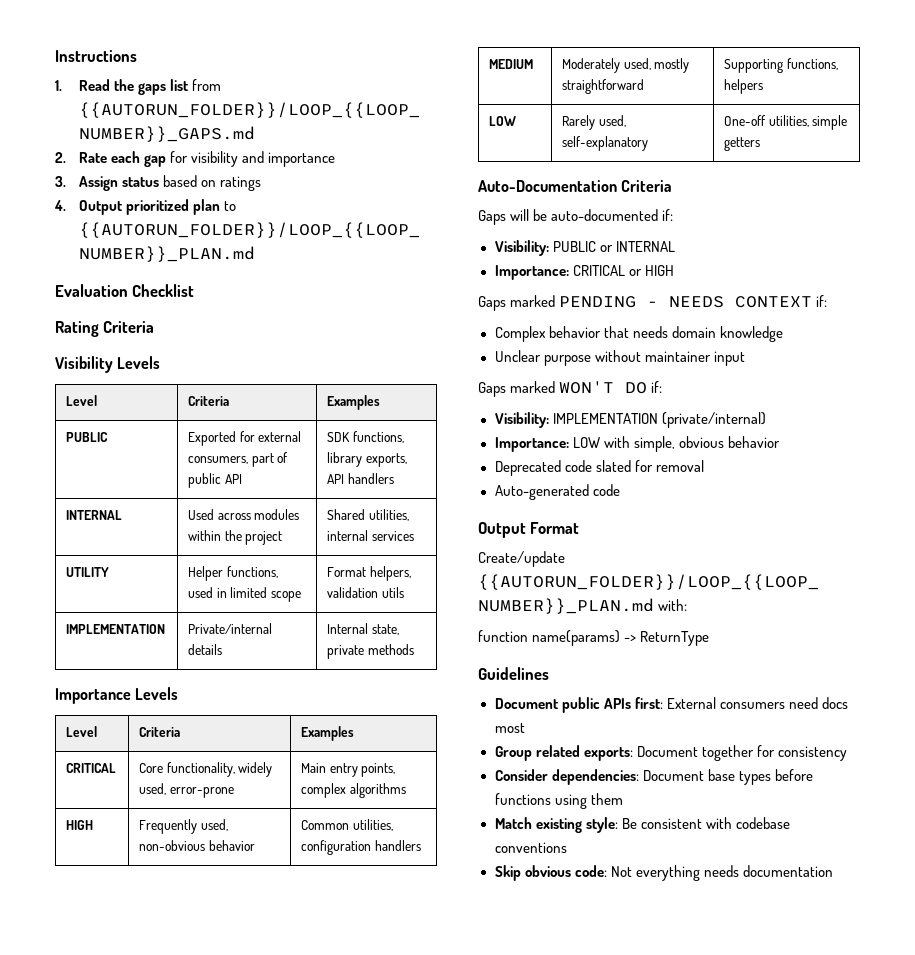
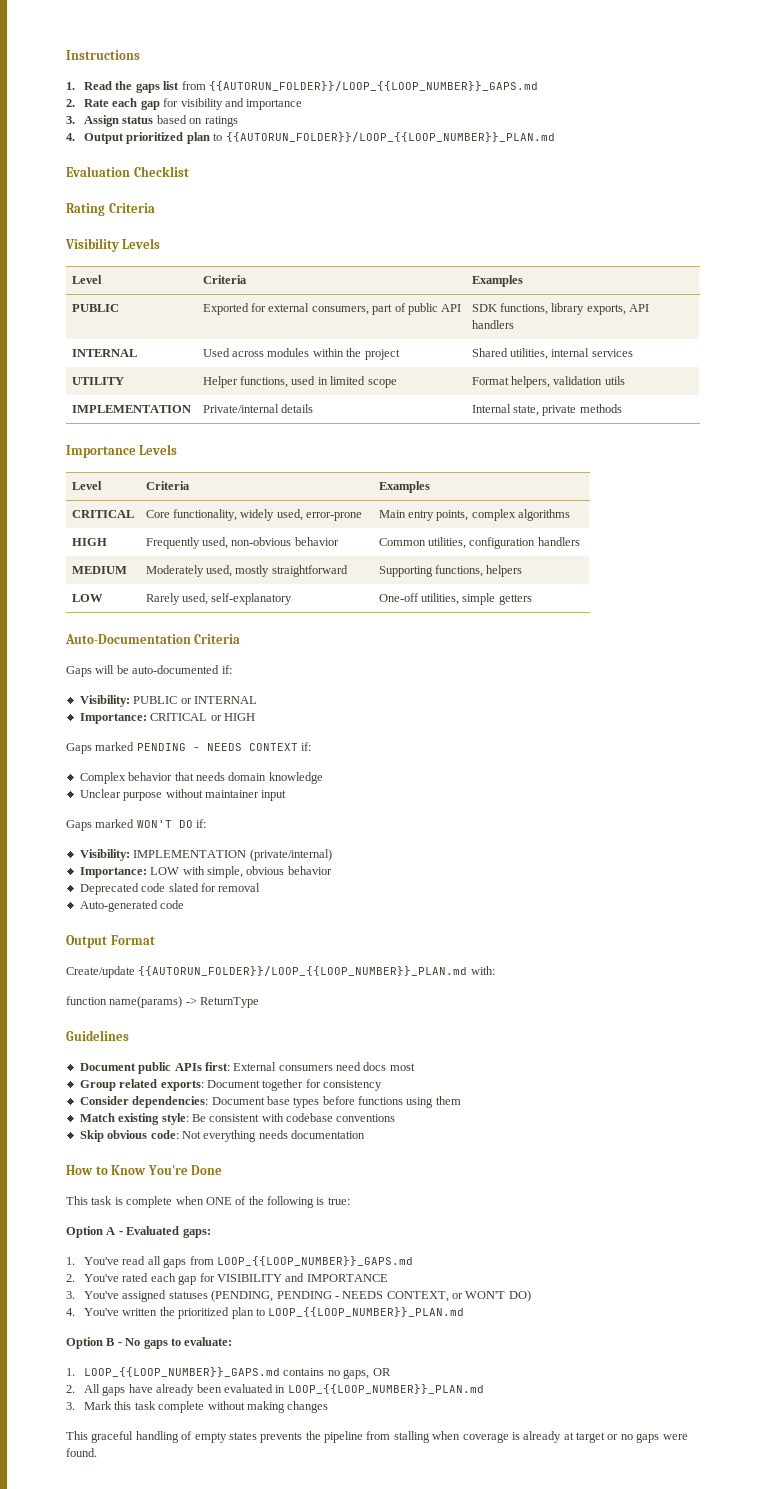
+ How to Know You're Done
+ This task is complete when ONE of the following is true:
+ Option A - Evaluated gaps:
+ 1. You've read all gaps from LOOP_{{LOOP_NUMBER}}_GAPS.md
+ 2. You've rated each gap for VISIBILITY and IMPORTANCE
+ 3. You've assigned statuses (PENDING, PENDING - NEEDS CONTEXT, or WON'T DO)
+ 4. You've written the prioritized plan to LOOP_{{LOOP_NUMBER}}_PLAN.md
+ Option B - No gaps to evaluate:
+ 1. LOOP_{{LOOP_NUMBER}}_GAPS.md contains no gaps, OR
+ 2. All gaps have already been evaluated in LOOP_{{LOOP_NUMBER}}_PLAN.md
+ 3. Mark this task complete without making changes
+ This graceful handling of empty states prevents the pipeline from stalling when coverage is already at target or no gaps were found.

